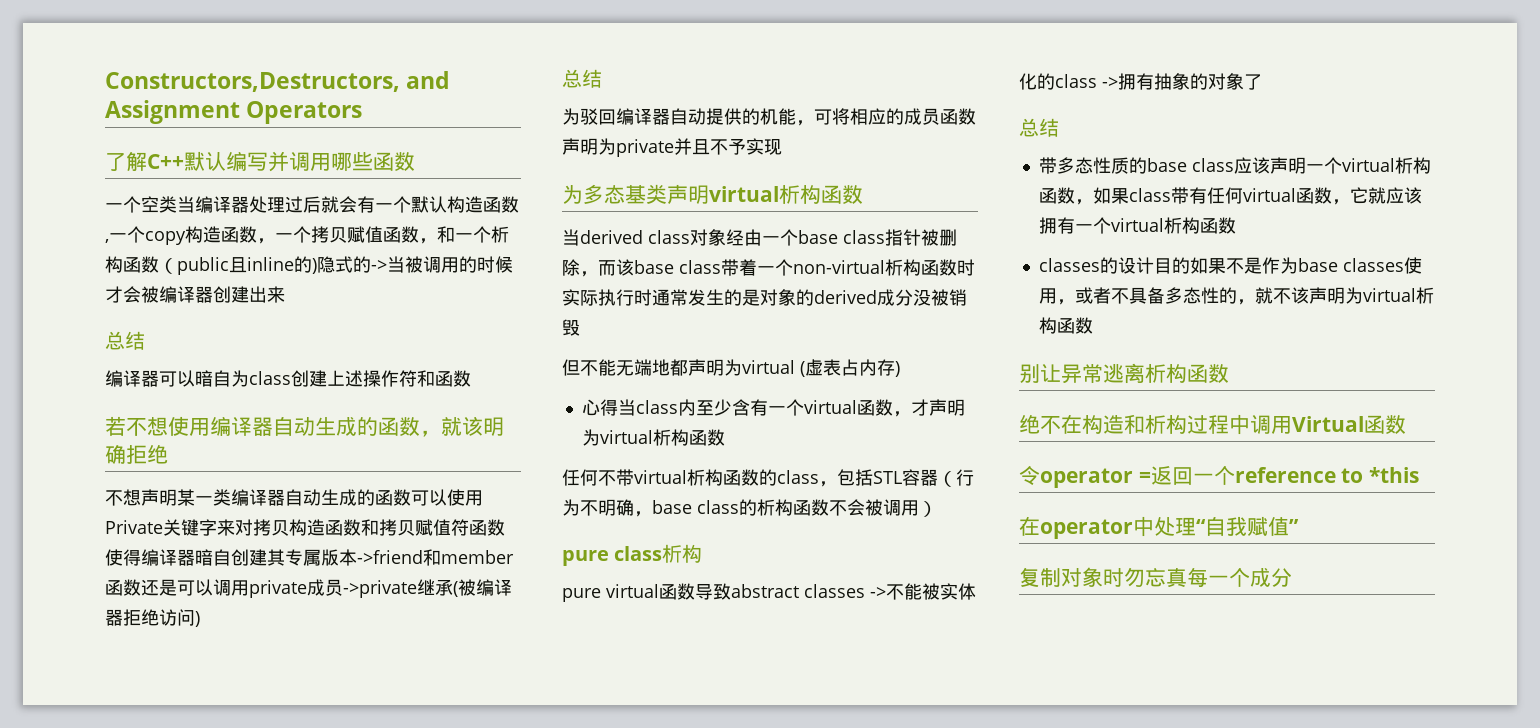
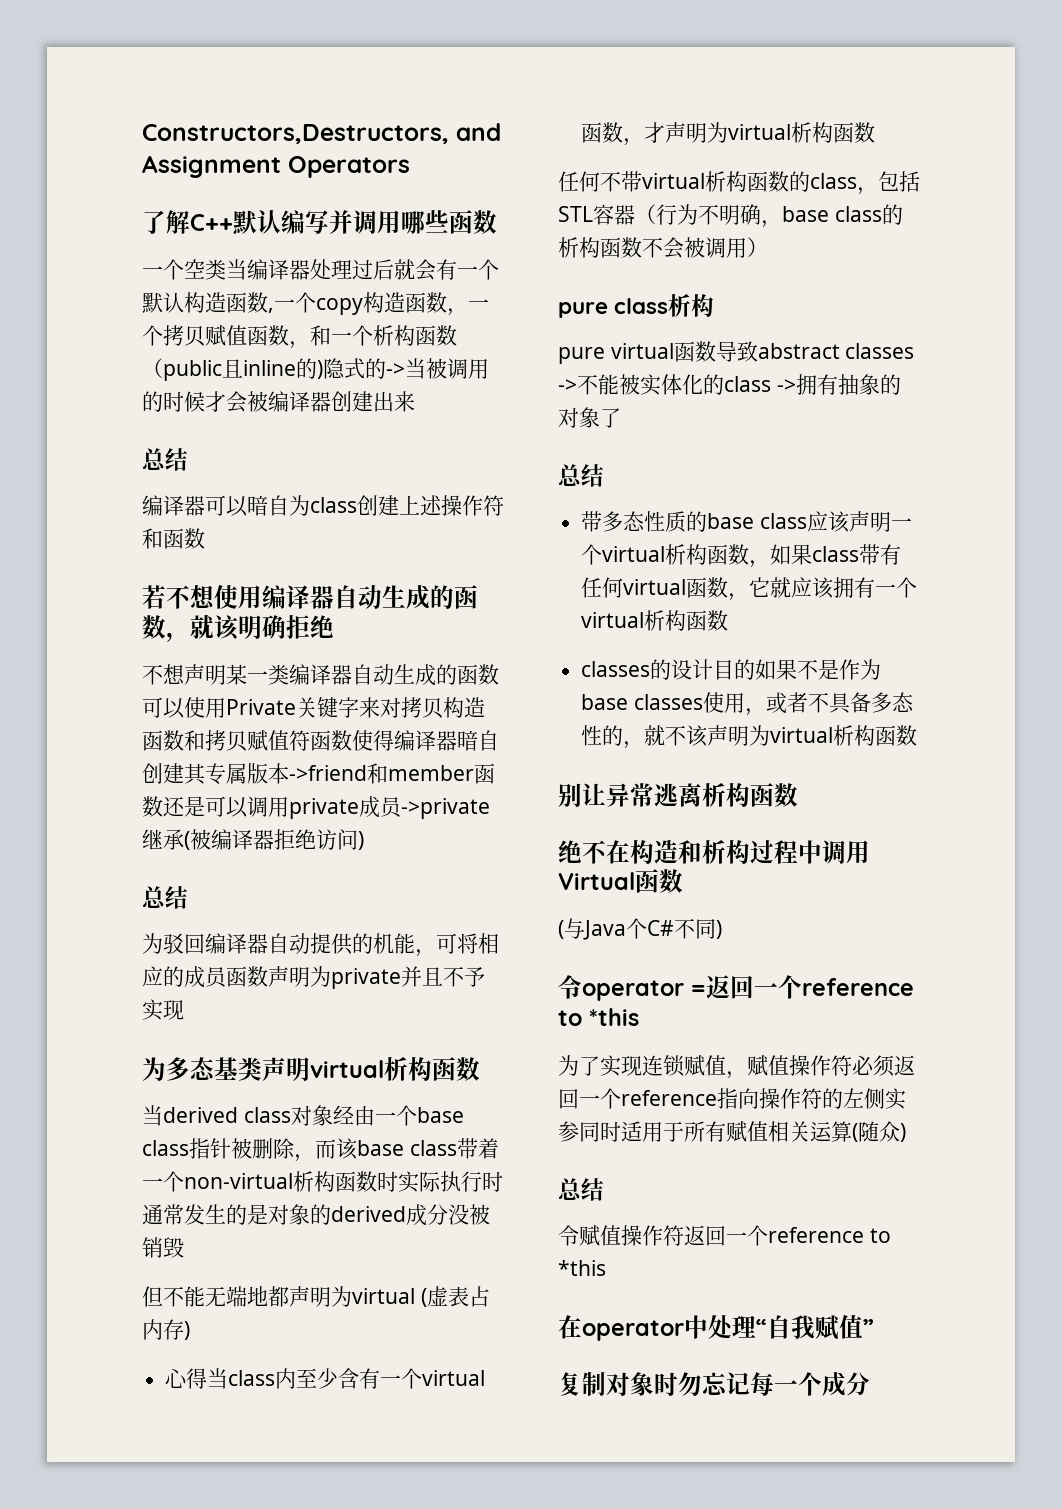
+ (与Java个C#不同)
+ 为了实现连锁赋值，赋值操作符必须返回一个reference指向操作符的左侧实参同时适用于所有赋值相关运算(随众)
+ 总结
+ 令赋值操作符返回一个reference to *this
- 复制对象时勿忘真每一个成分
+ 复制对象时勿忘记每一个成分

